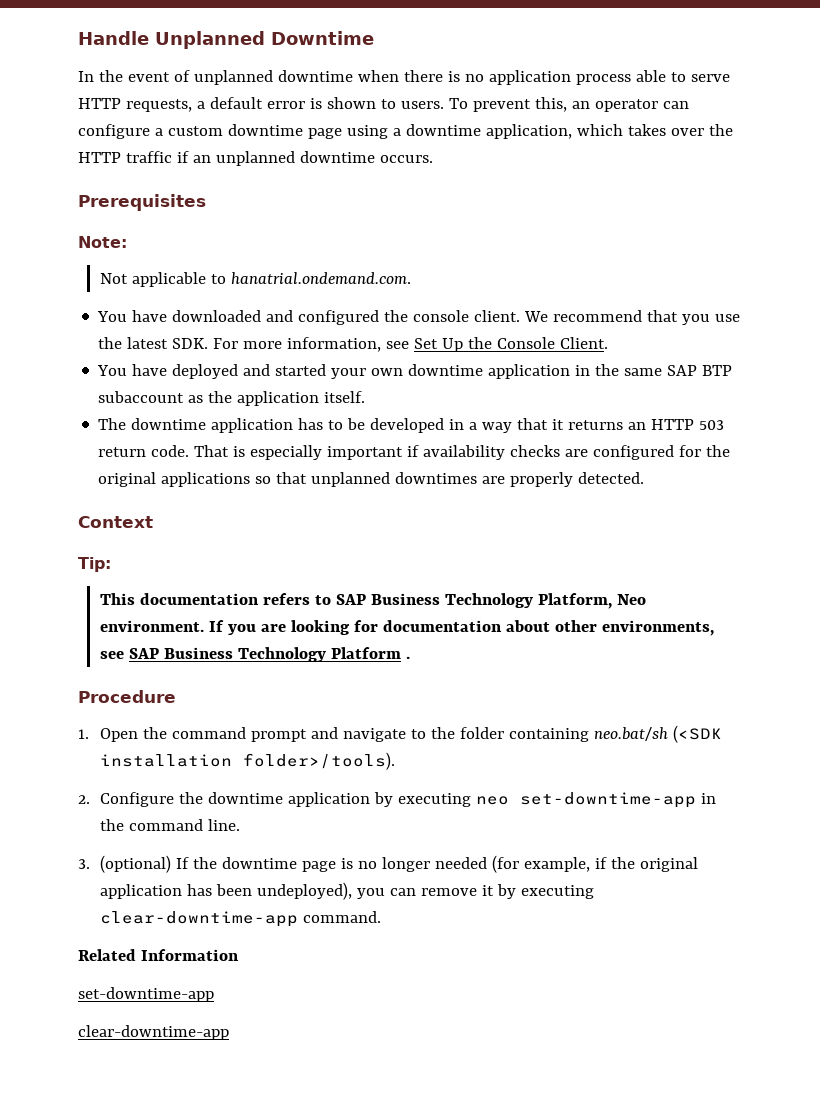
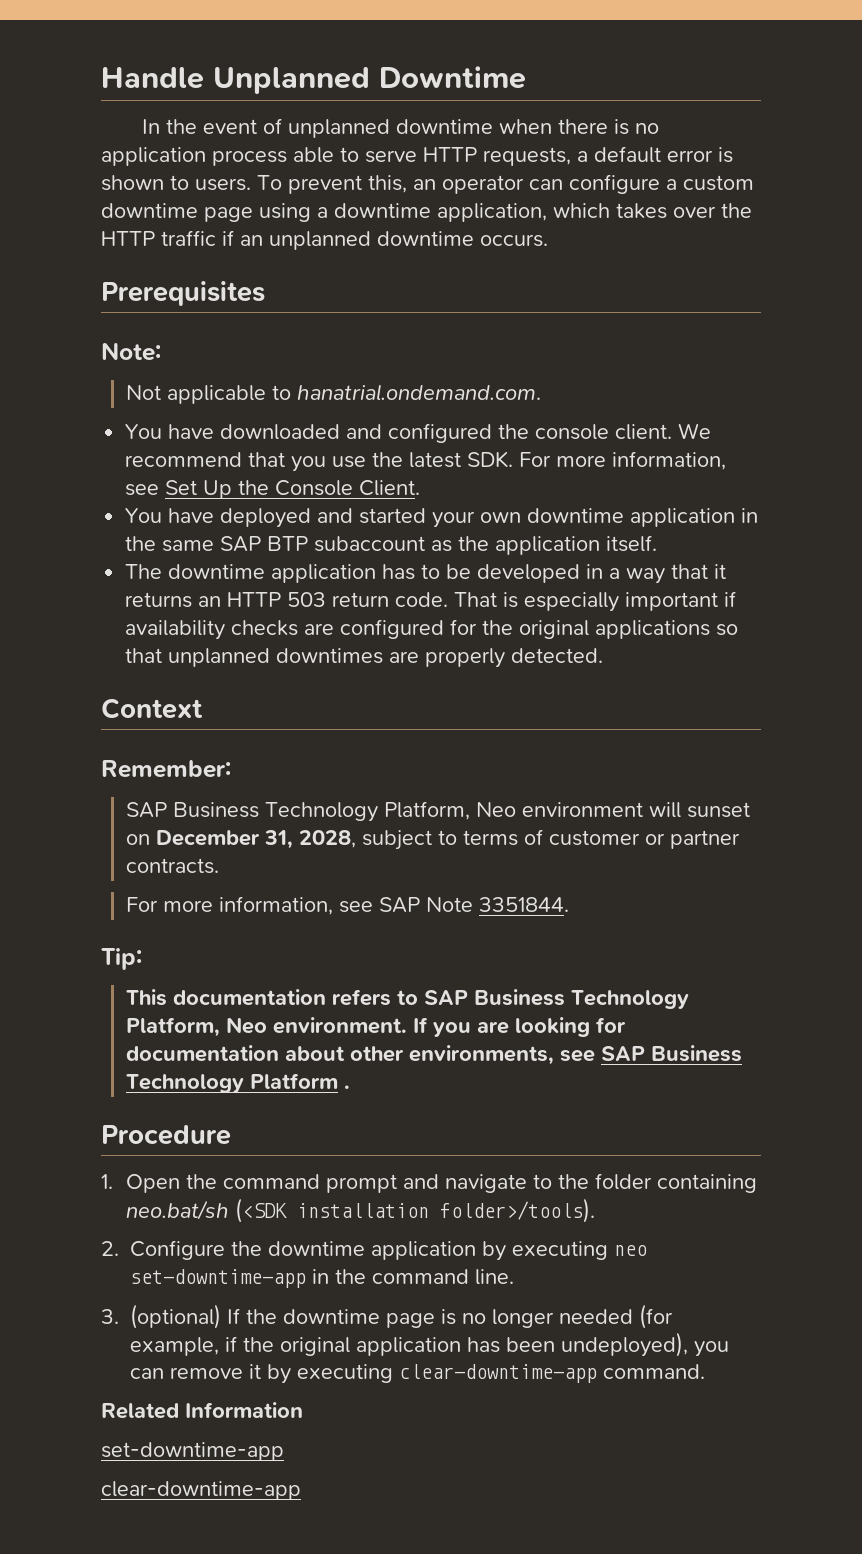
+ Remember:
+ SAP Business Technology Platform, Neo environment will sunset on December 31, 2028, subject to terms of customer or partner contracts.
+ For more information, see SAP Note 3351844.

